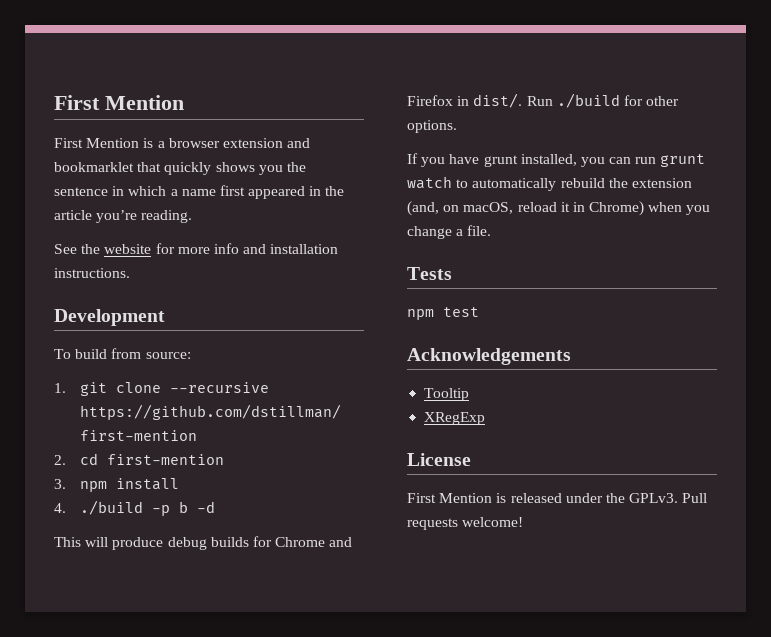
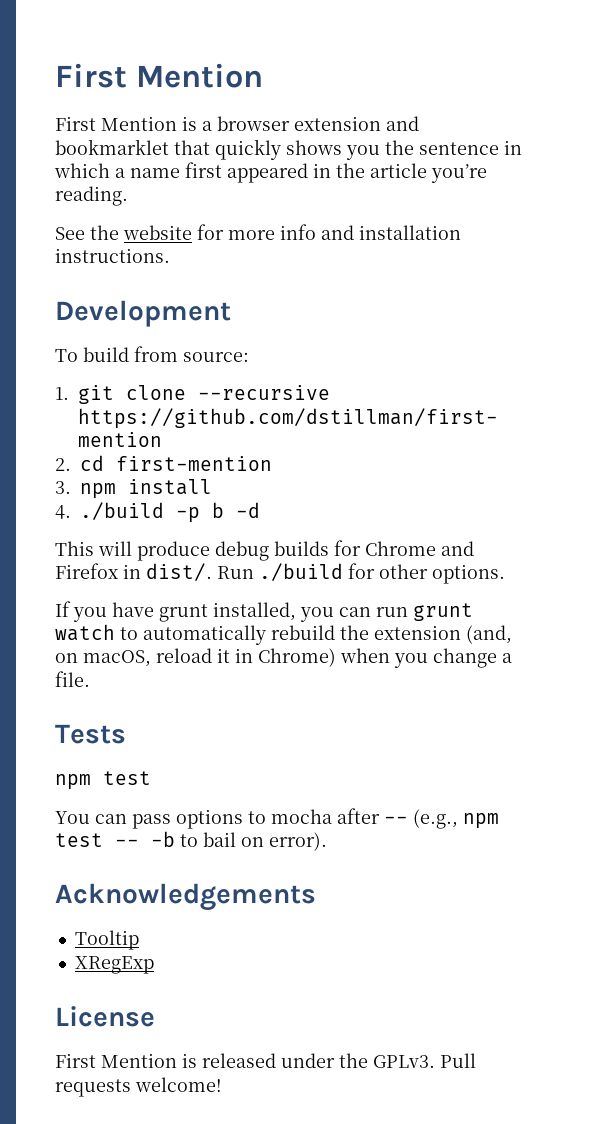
+ You can pass options to mocha after -- (e.g., npm test -- -b to bail on error).

